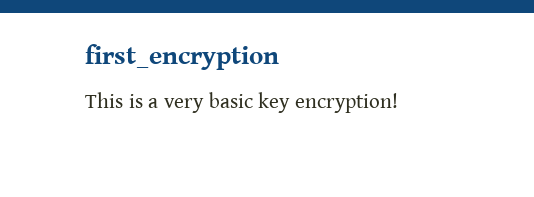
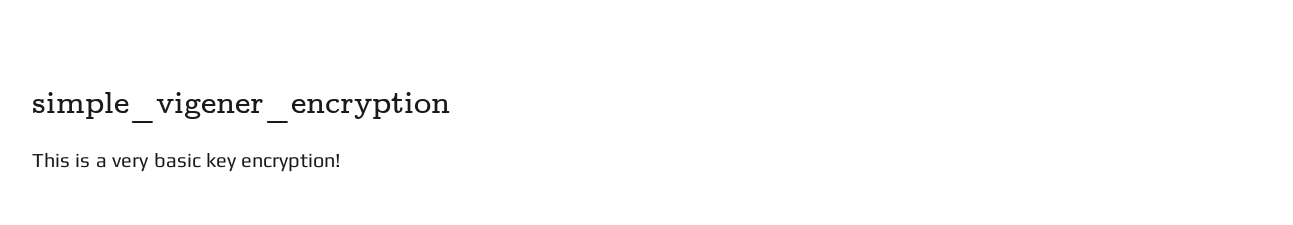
- first_encryption
+ simple_vigener_encryption

